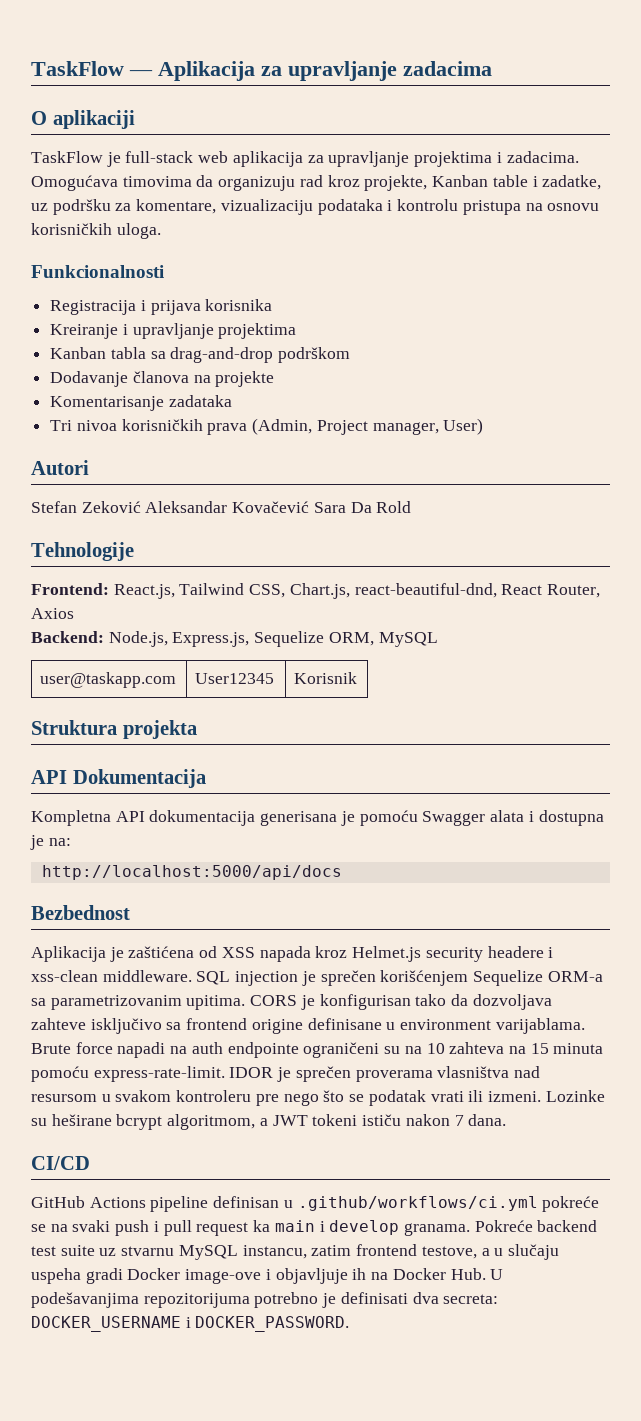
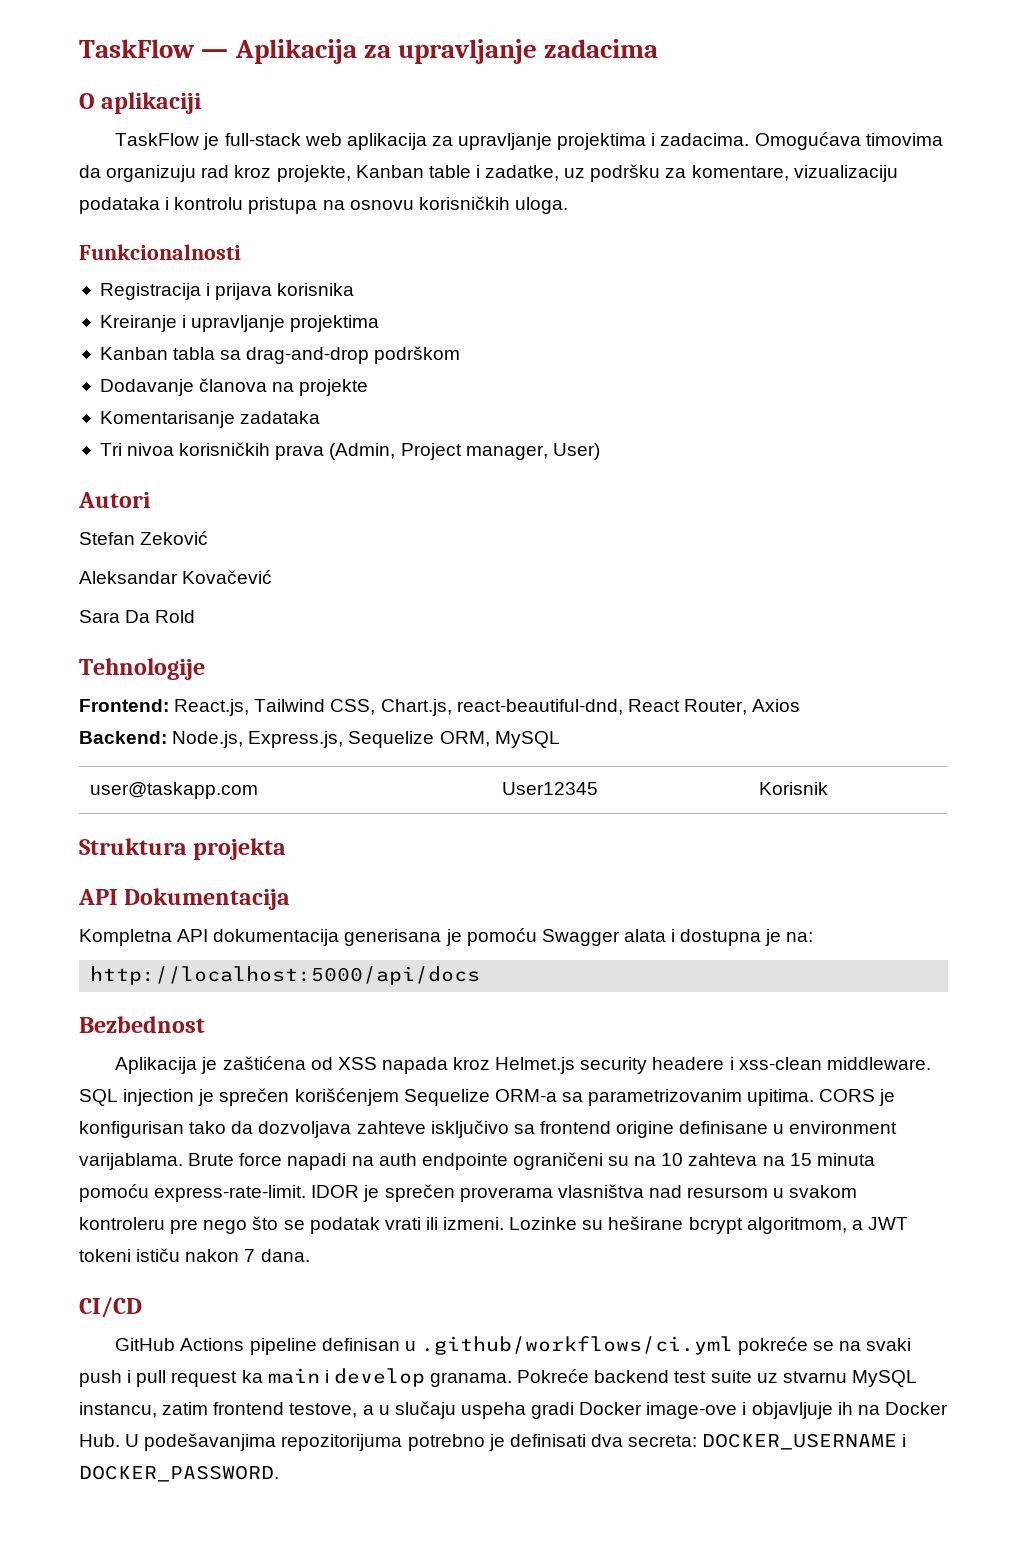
- Stefan Zeković Aleksandar Kovačević Sara Da Rold
+ Stefan Zeković
+ Aleksandar Kovačević
+ Sara Da Rold

